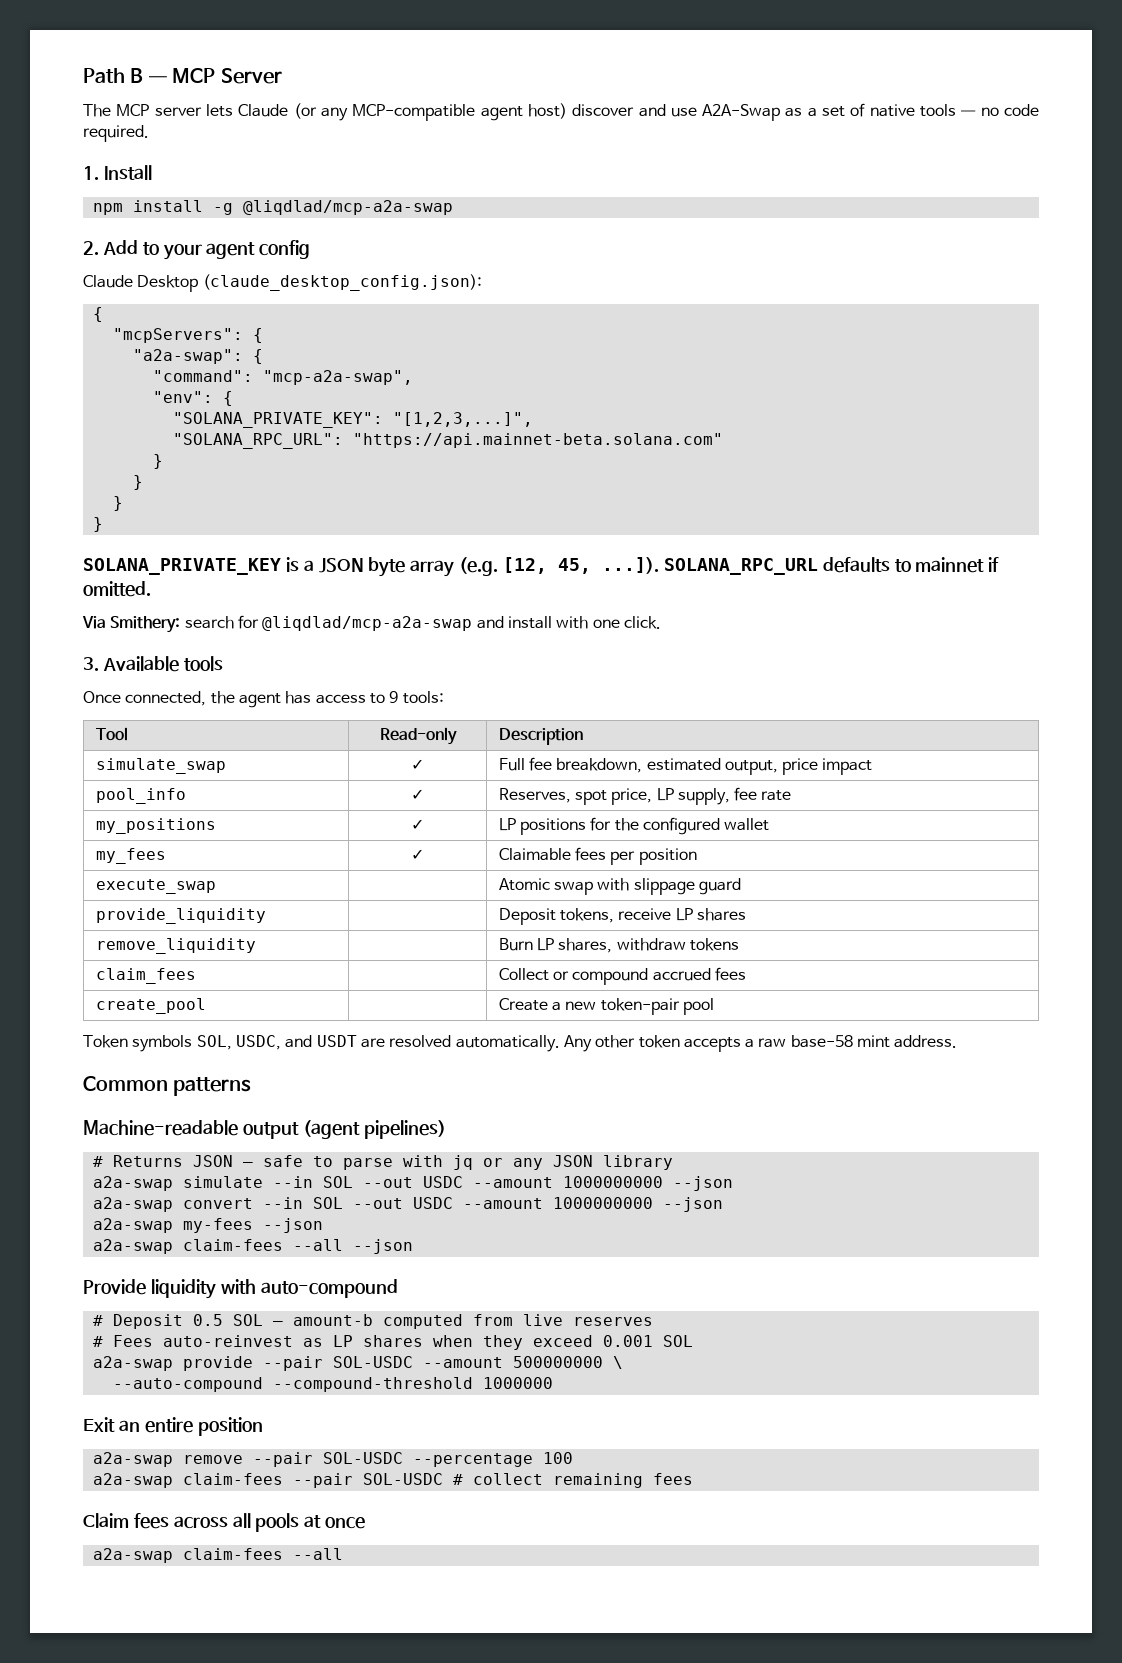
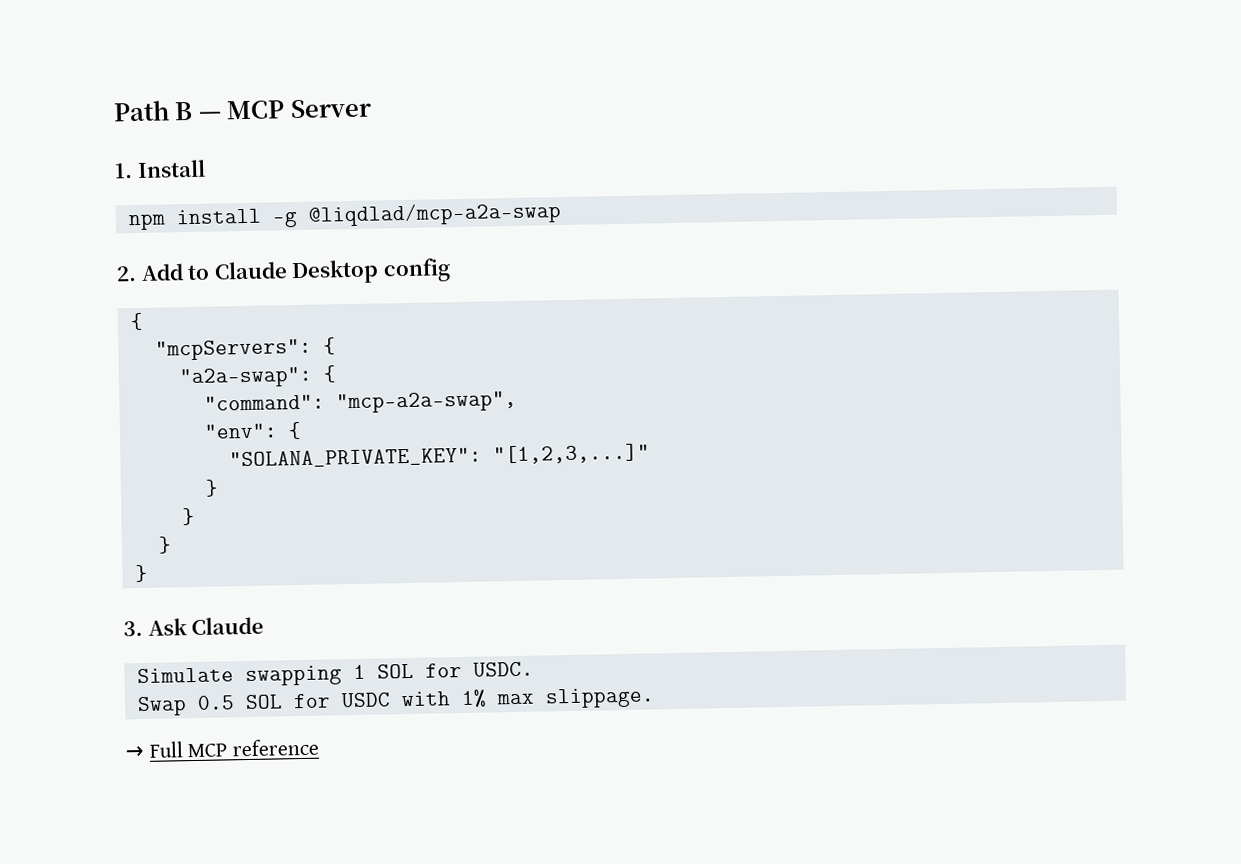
- The MCP server lets Claude (or any MCP-compatible agent host) discover and use A2A-Swap as a set of native tools — no code required.
- 2. Add to your agent config
- Claude Desktop (claude_desktop_config.json):
+ 2. Add to Claude Desktop config
- "SOLANA_PRIVATE_KEY": "[1,2,3,...]",
- "SOLANA_RPC_URL": "https://api.mainnet-beta.solana.com"
+ "SOLANA_PRIVATE_KEY": "[1,2,3,...]"
- SOLANA_PRIVATE_KEY is a JSON byte array (e.g. [12, 45, ...]). SOLANA_RPC_URL defaults to mainnet if omitted.
- Via Smithery: search for @liqdlad/mcp-a2a-swap and install with one click.
- 3. Available tools
- Once connected, the agent has access to 9 tools:
- Tool | Read-only | Description
- simulate_swap | ✓ | Full fee breakdown, estimated output, price impact
- pool_info | ✓ | Reserves, spot price, LP supply, fee rate
- my_positions | ✓ | LP positions for the configured wallet
- my_fees | ✓ | Claimable fees per position
- execute_swap | | Atomic swap with slippage guard
- provide_liquidity | | Deposit tokens, receive LP shares
- remove_liquidity | | Burn LP shares, withdraw tokens
- claim_fees | | Collect or compound accrued fees
- create_pool | | Create a new token-pair pool
- Token symbols SOL, USDC, and USDT are resolved automatically. Any other token accepts a raw base-58 mint address.
- Common patterns
- Machine-readable output (agent pipelines)
- # Returns JSON — safe to parse with jq or any JSON library
- a2a-swap simulate --in SOL --out USDC --amount 1000000000 --json
- a2a-swap convert --in SOL --out USDC --amount 1000000000 --json
- a2a-swap my-fees --json
- a2a-swap claim-fees --all --json
- Provide liquidity with auto-compound
- # Deposit 0.5 SOL — amount-b computed from live reserves
- # Fees auto-reinvest as LP shares when they exceed 0.001 SOL
- a2a-swap provide --pair SOL-USDC --amount 500000000 \
- --auto-compound --compound-threshold 1000000
- Exit an entire position
- a2a-swap remove --pair SOL-USDC --percentage 100
- a2a-swap claim-fees --pair SOL-USDC # collect remaining fees
- Claim fees across all pools at once
- a2a-swap claim-fees --all
+ 3. Ask Claude
+ Simulate swapping 1 SOL for USDC.
+ Swap 0.5 SOL for USDC with 1% max slippage.
+ → Full MCP reference

